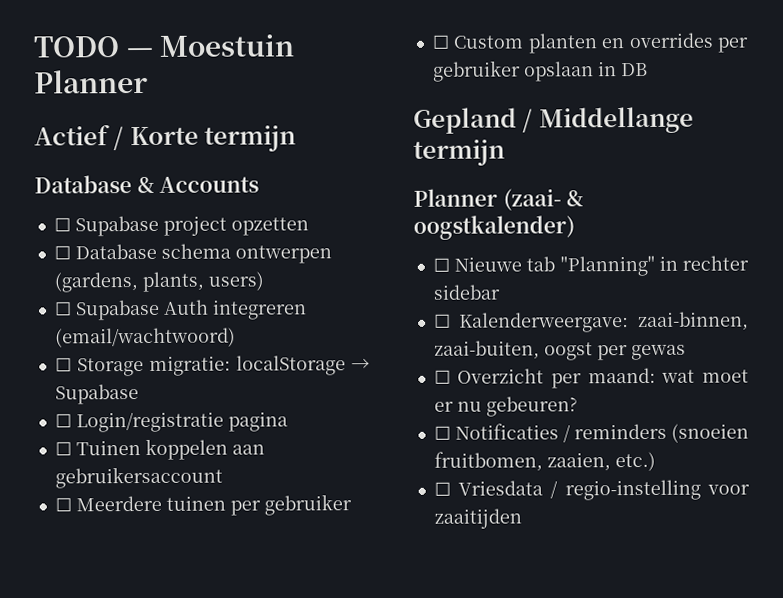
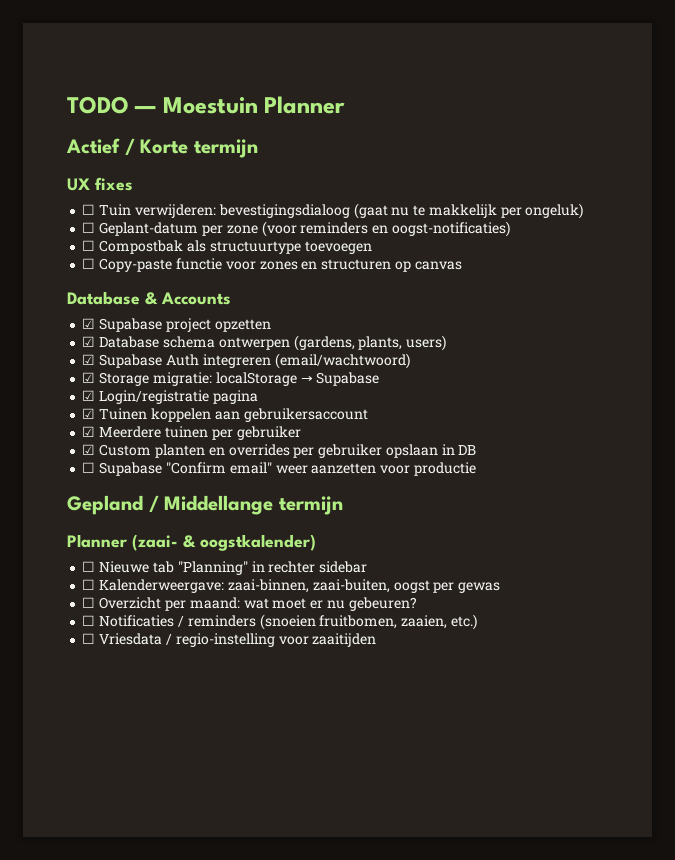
+ UX fixes
+ ☐ Tuin verwijderen: bevestigingsdialoog (gaat nu te makkelijk per ongeluk)
+ ☐ Geplant-datum per zone (voor reminders en oogst-notificaties)
+ ☐ Compostbak als structuurtype toevoegen
+ ☐ Copy-paste functie voor zones en structuren op canvas
- ☐ Supabase project opzetten
+ ☑ Supabase project opzetten
- ☐ Database schema ontwerpen (gardens, plants, users)
+ ☑ Database schema ontwerpen (gardens, plants, users)
- ☐ Supabase Auth integreren (email/wachtwoord)
+ ☑ Supabase Auth integreren (email/wachtwoord)
- ☐ Storage migratie: localStorage → Supabase
+ ☑ Storage migratie: localStorage → Supabase
- ☐ Login/registratie pagina
+ ☑ Login/registratie pagina
- ☐ Tuinen koppelen aan gebruikersaccount
+ ☑ Tuinen koppelen aan gebruikersaccount
- ☐ Meerdere tuinen per gebruiker
+ ☑ Meerdere tuinen per gebruiker
- ☐ Custom planten en overrides per gebruiker opslaan in DB
+ ☑ Custom planten en overrides per gebruiker opslaan in DB
+ ☐ Supabase "Confirm email" weer aanzetten voor productie

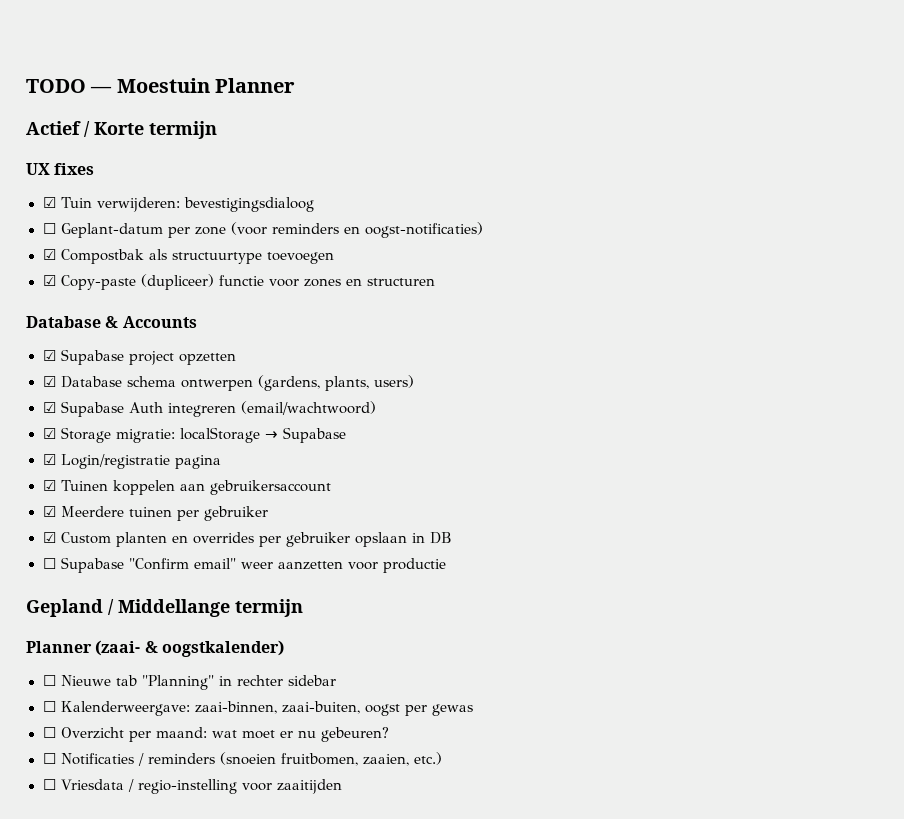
- ☐ Tuin verwijderen: bevestigingsdialoog (gaat nu te makkelijk per ongeluk)
+ ☑ Tuin verwijderen: bevestigingsdialoog
- ☐ Compostbak als structuurtype toevoegen
+ ☑ Compostbak als structuurtype toevoegen
- ☐ Copy-paste functie voor zones en structuren op canvas
+ ☑ Copy-paste (dupliceer) functie voor zones en structuren

